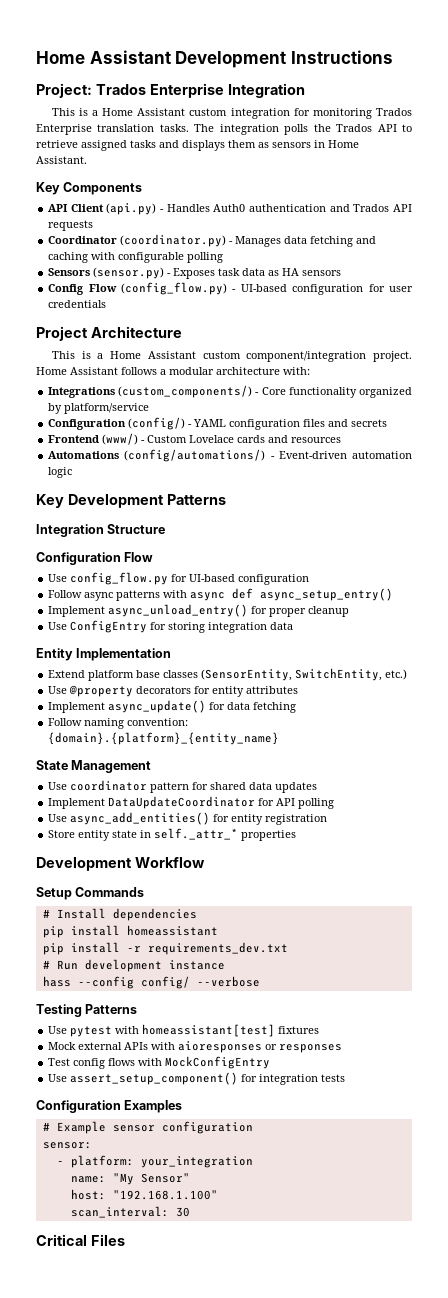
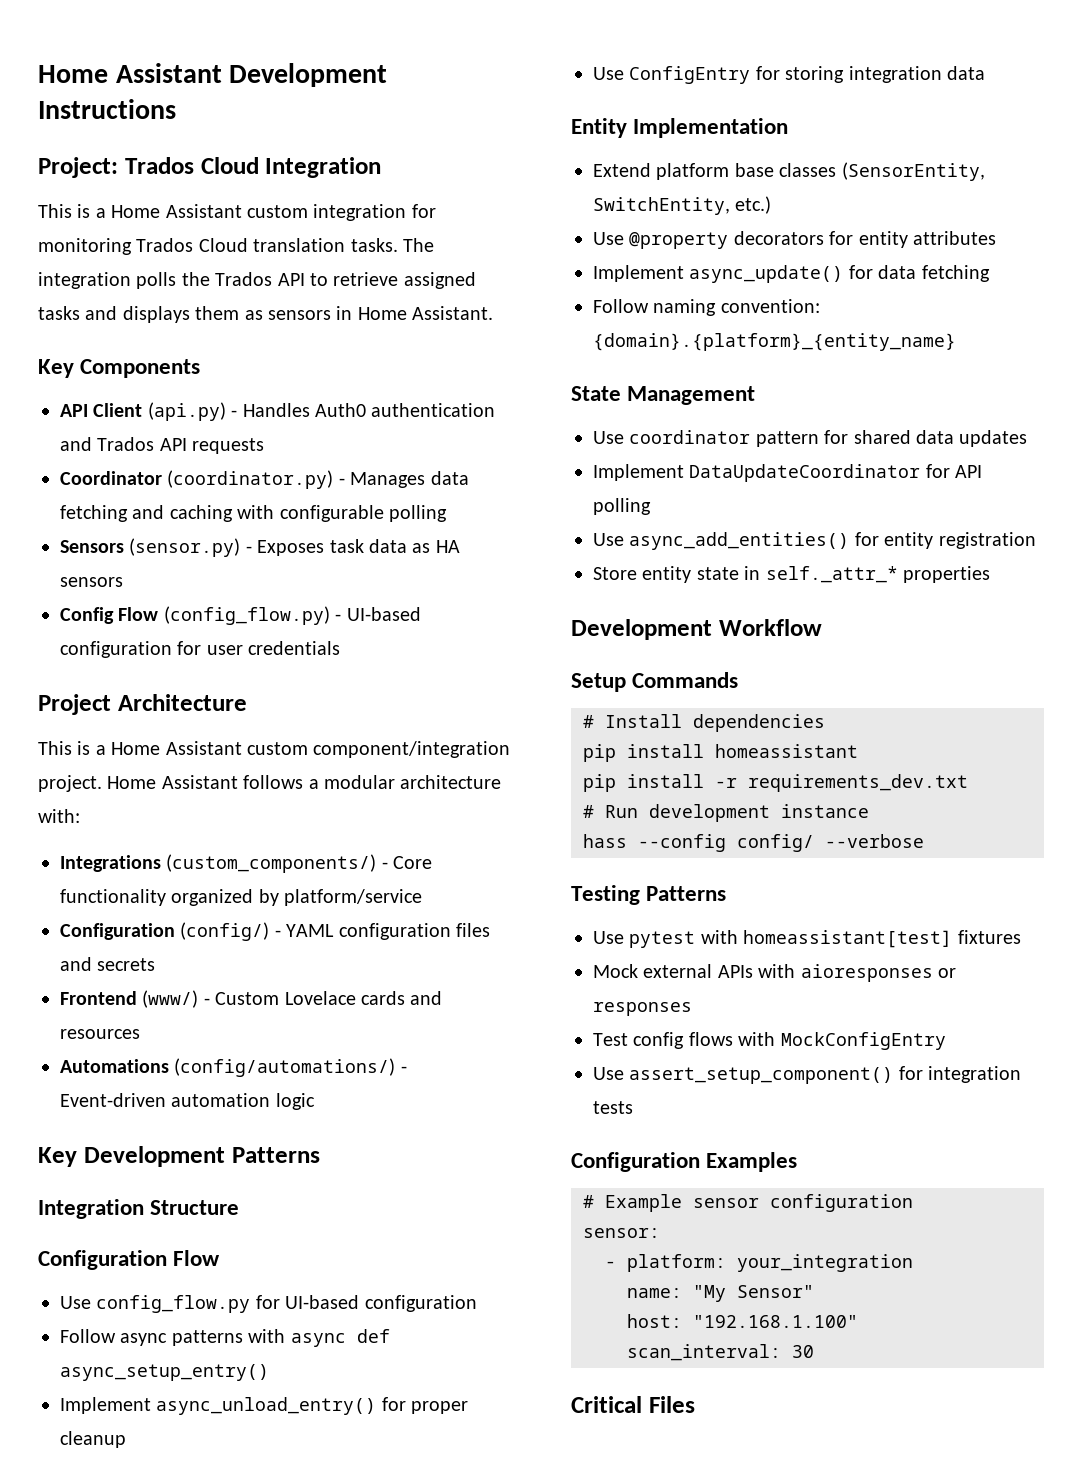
- Project: Trados Enterprise Integration
+ Project: Trados Cloud Integration
- This is a Home Assistant custom integration for monitoring Trados Enterprise translation tasks.
+ This is a Home Assistant custom integration for monitoring Trados Cloud translation tasks.

